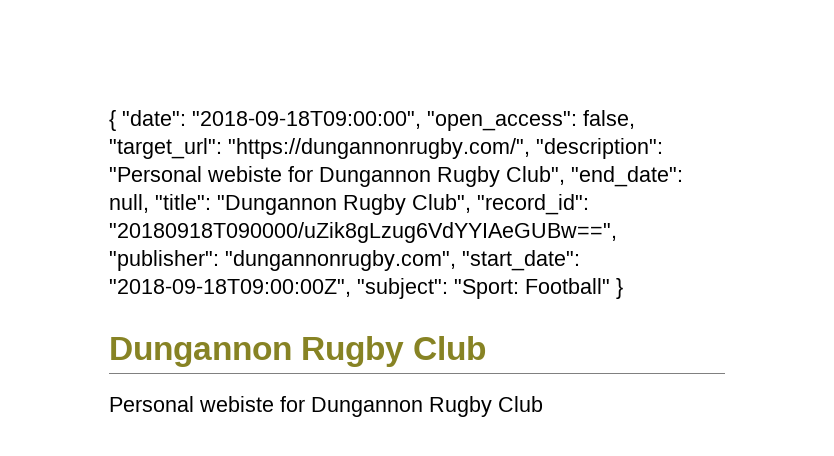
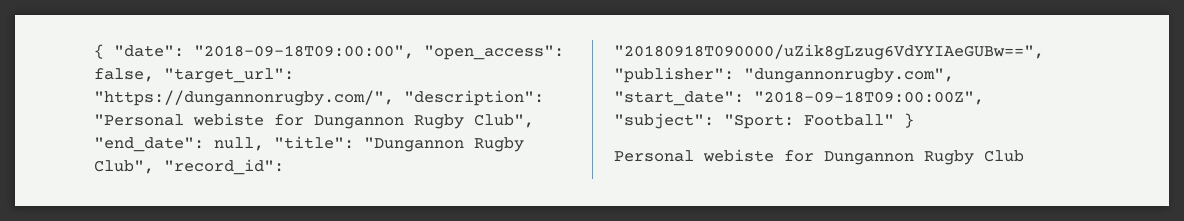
  { "date": "2018-09-18T09:00:00", "open_access": false, "target_url": "https://dungannonrugby.com/", "description": "Personal webiste for Dungannon Rugby Club", "end_date": null, "title": "Dungannon Rugby Club", "record_id": "20180918T090000/uZik8gLzug6VdYYIAeGUBw==", "publisher": "dungannonrugby.com", "start_date": "2018-09-18T09:00:00Z", "subject": "Sport: Football" }
- Dungannon Rugby Club

